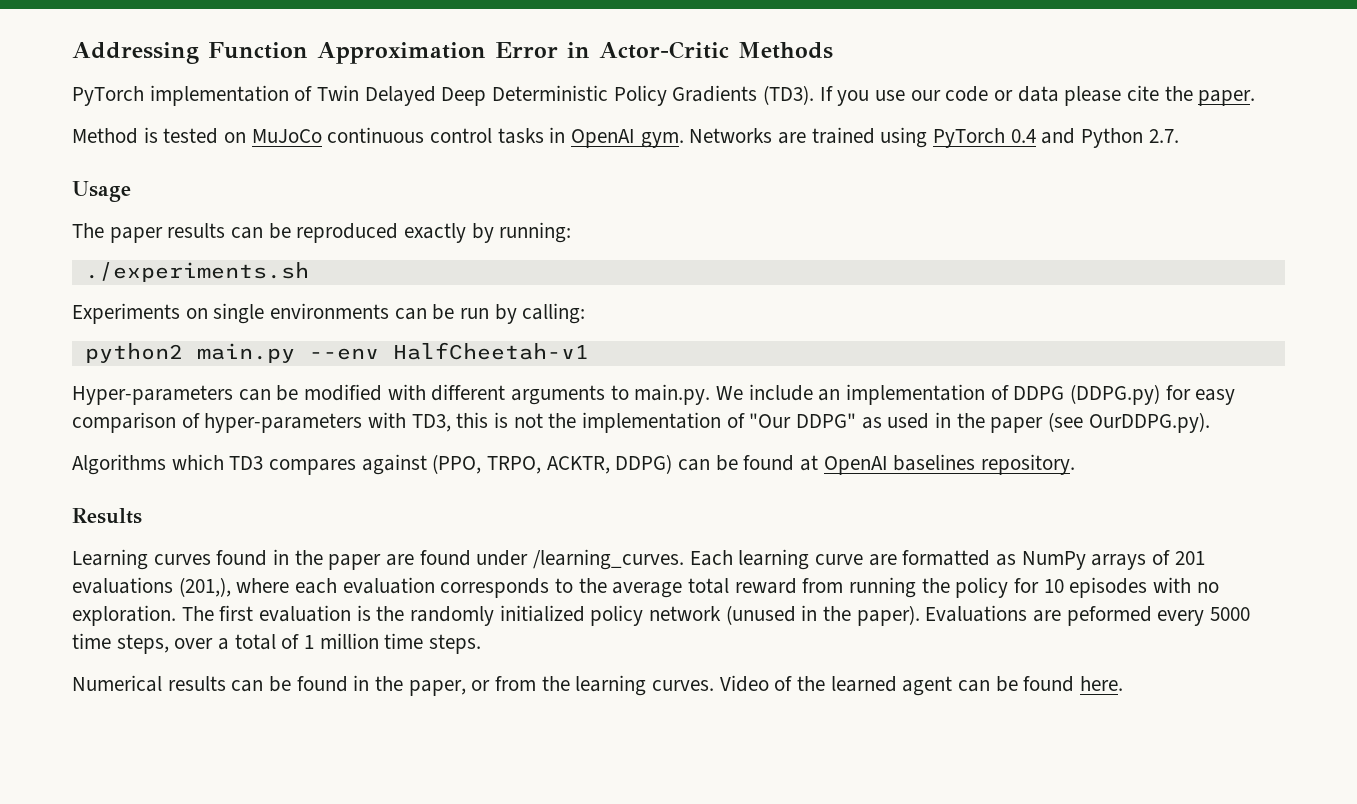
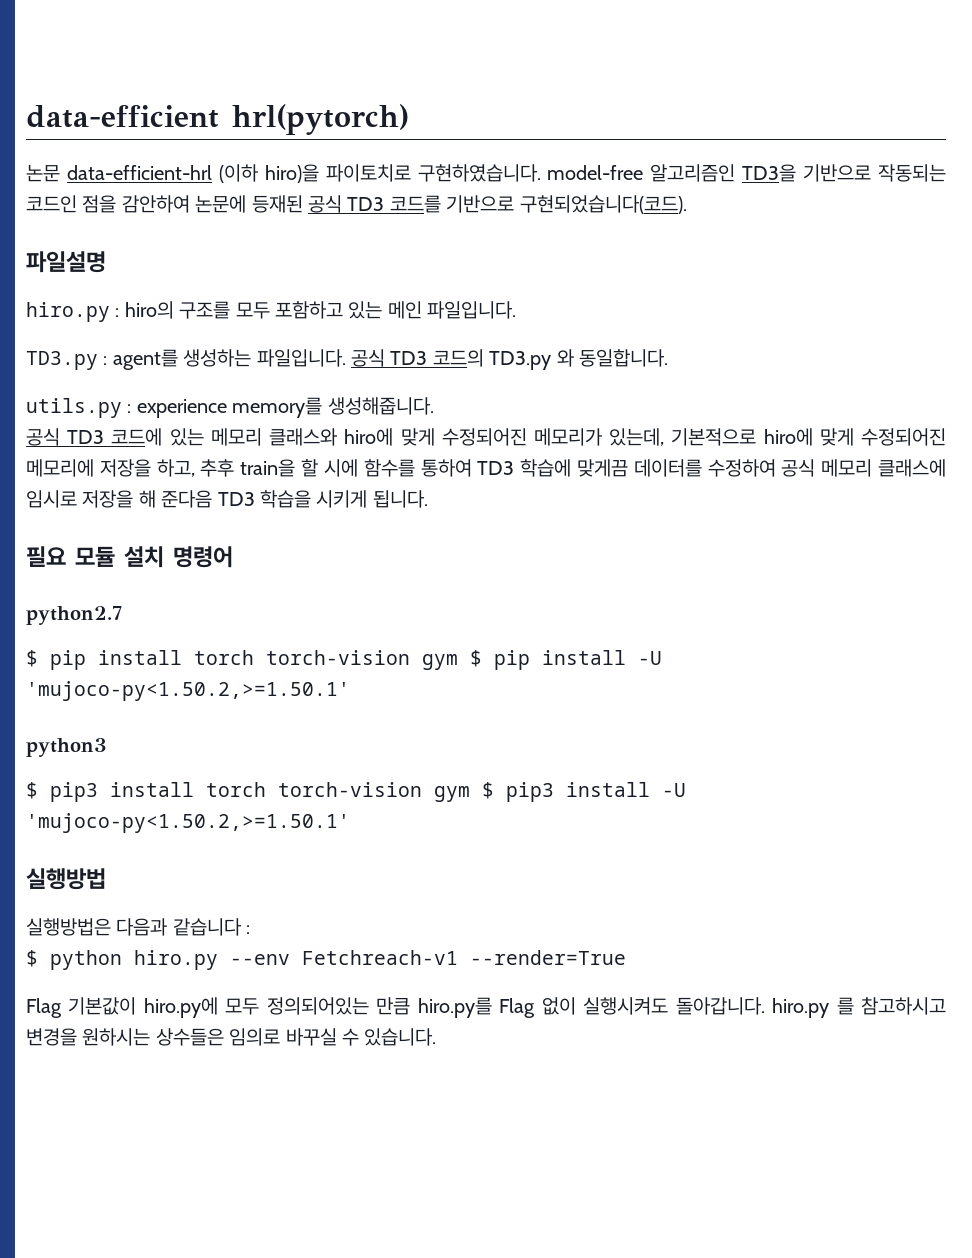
- Addressing Function Approximation Error in Actor-Critic Methods
- PyTorch implementation of Twin Delayed Deep Deterministic Policy Gradients (TD3). If you use our code or data please cite the paper.
- Method is tested on MuJoCo continuous control tasks in OpenAI gym. Networks are trained using PyTorch 0.4 and Python 2.7.
- Usage
- The paper results can be reproduced exactly by running:
- ./experiments.sh
- Experiments on single environments can be run by calling:
- python2 main.py --env HalfCheetah-v1
- Hyper-parameters can be modified with different arguments to main.py. We include an implementation of DDPG (DDPG.py) for easy comparison of hyper-parameters with TD3, this is not the implementation of "Our DDPG" as used in the paper (see OurDDPG.py).
- Algorithms which TD3 compares against (PPO, TRPO, ACKTR, DDPG) can be found at OpenAI baselines repository.
- Results
- Learning curves found in the paper are found under /learning_curves. Each learning curve are formatted as NumPy arrays of 201 evaluations (201,), where each evaluation corresponds to the average total reward from running the policy for 10 episodes with no exploration. The first evaluation is the randomly initialized policy network (unused in the paper). Evaluations are peformed every 5000 time steps, over a total of 1 million time steps.
- Numerical results can be found in the paper, or from the learning curves. Video of the learned agent can be found here.
+ data-efficient hrl(pytorch)
+ 논문 data-efficient-hrl (이하 hiro)을 파이토치로 구현하였습니다. model-free 알고리즘인 TD3을 기반으로 작동되는 코드인 점을 감안하여 논문에 등재된 공식 TD3 코드를 기반으로 구현되었습니다(코드).
+ 파일설명
+ hiro.py : hiro의 구조를 모두 포함하고 있는 메인 파일입니다.
+ TD3.py : agent를 생성하는 파일입니다. 공식 TD3 코드의 TD3.py 와 동일합니다.
+ utils.py : experience memory를 생성해줍니다.
+ 공식 TD3 코드에 있는 메모리 클래스와 hiro에 맞게 수정되어진 메모리가 있는데, 기본적으로 hiro에 맞게 수정되어진 메모리에 저장을 하고, 추후 train을 할 시에 함수를 통하여 TD3 학습에 맞게끔 데이터를 수정하여 공식 메모리 클래스에 임시로 저장을 해 준다음 TD3 학습을 시키게 됩니다.
+ 필요 모듈 설치 명령어
+ python2.7
+ $ pip install torch torch-vision gym $ pip install -U 'mujoco-py<1.50.2,>=1.50.1'
+ python3
+ $ pip3 install torch torch-vision gym $ pip3 install -U 'mujoco-py<1.50.2,>=1.50.1'
+ 실행방법
+ 실행방법은 다음과 같습니다 :
+ $ python hiro.py --env Fetchreach-v1 --render=True
+ Flag 기본값이 hiro.py에 모두 정의되어있는 만큼 hiro.py를 Flag 없이 실행시켜도 돌아갑니다. hiro.py 를 참고하시고 변경을 원하시는 상수들은 임의로 바꾸실 수 있습니다.

